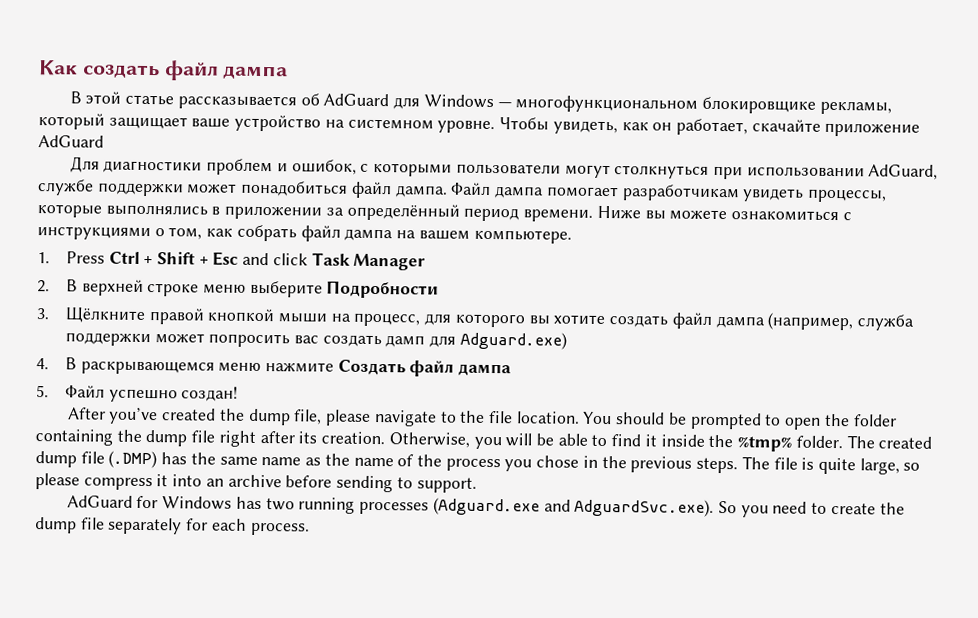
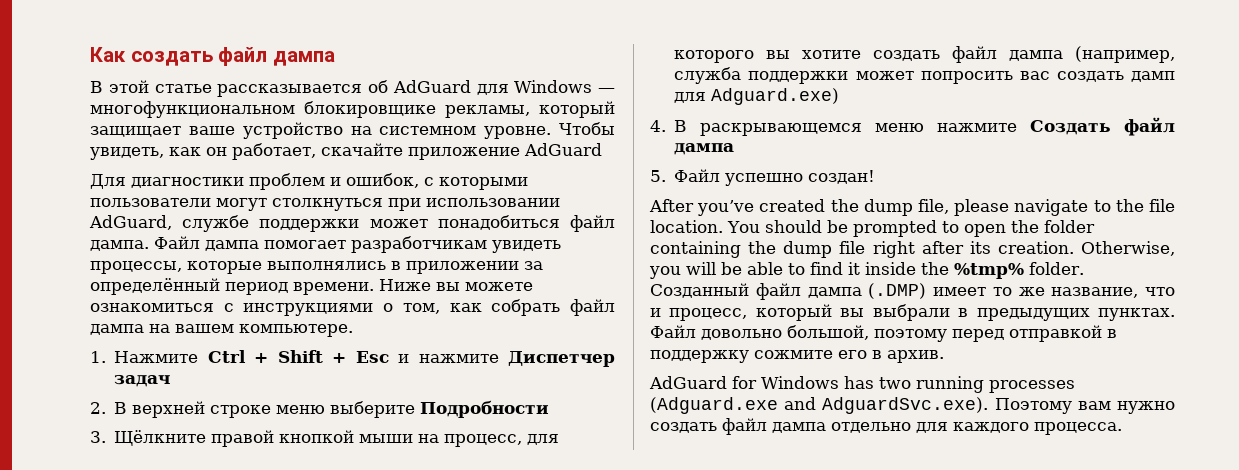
- 1. Press Ctrl + Shift + Esc and click Task Manager
+ 1. Нажмите Ctrl + Shift + Esc и нажмите Диспетчер задач
- The created dump file (.DMP) has the same name as the name of the process you chose in the previous steps. The file is quite large, so please compress it into an archive before sending to support.
+ Созданный файл дампа (.DMP) имеет то же название, что и процесс, который вы выбрали в предыдущих пунктах. Файл довольно большой, поэтому перед отправкой в поддержку сожмите его в архив.
- AdGuard for Windows has two running processes (Adguard.exe and AdguardSvc.exe). So you need to create the dump file separately for each process.
+ AdGuard for Windows has two running processes (Adguard.exe and AdguardSvc.exe). Поэтому вам нужно создать файл дампа отдельно для каждого процесса.

